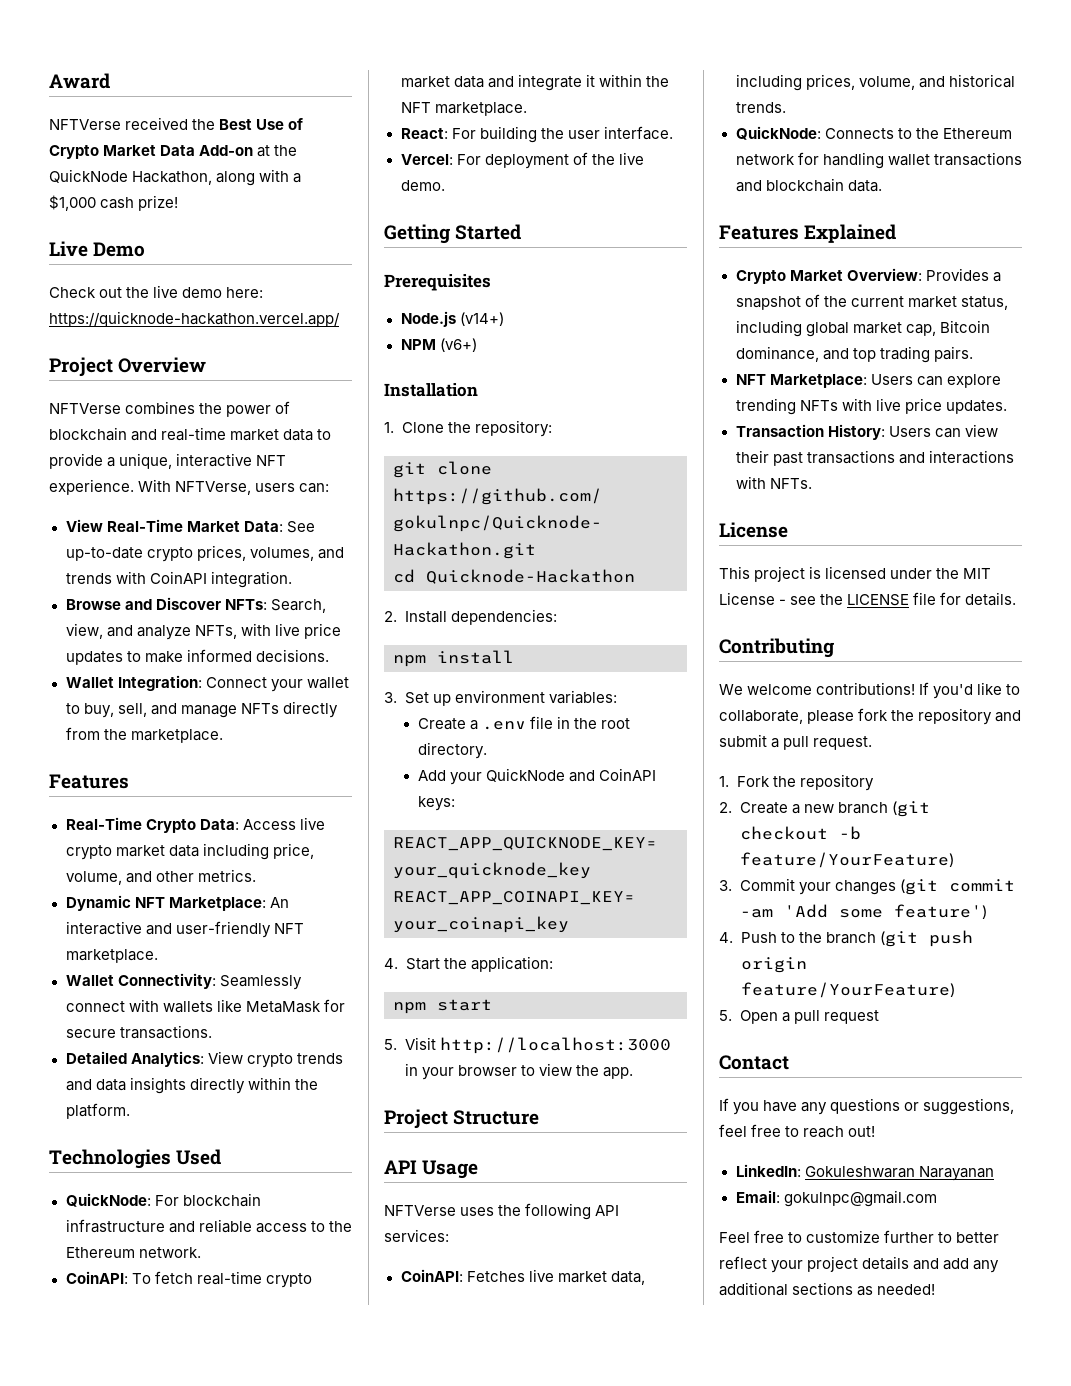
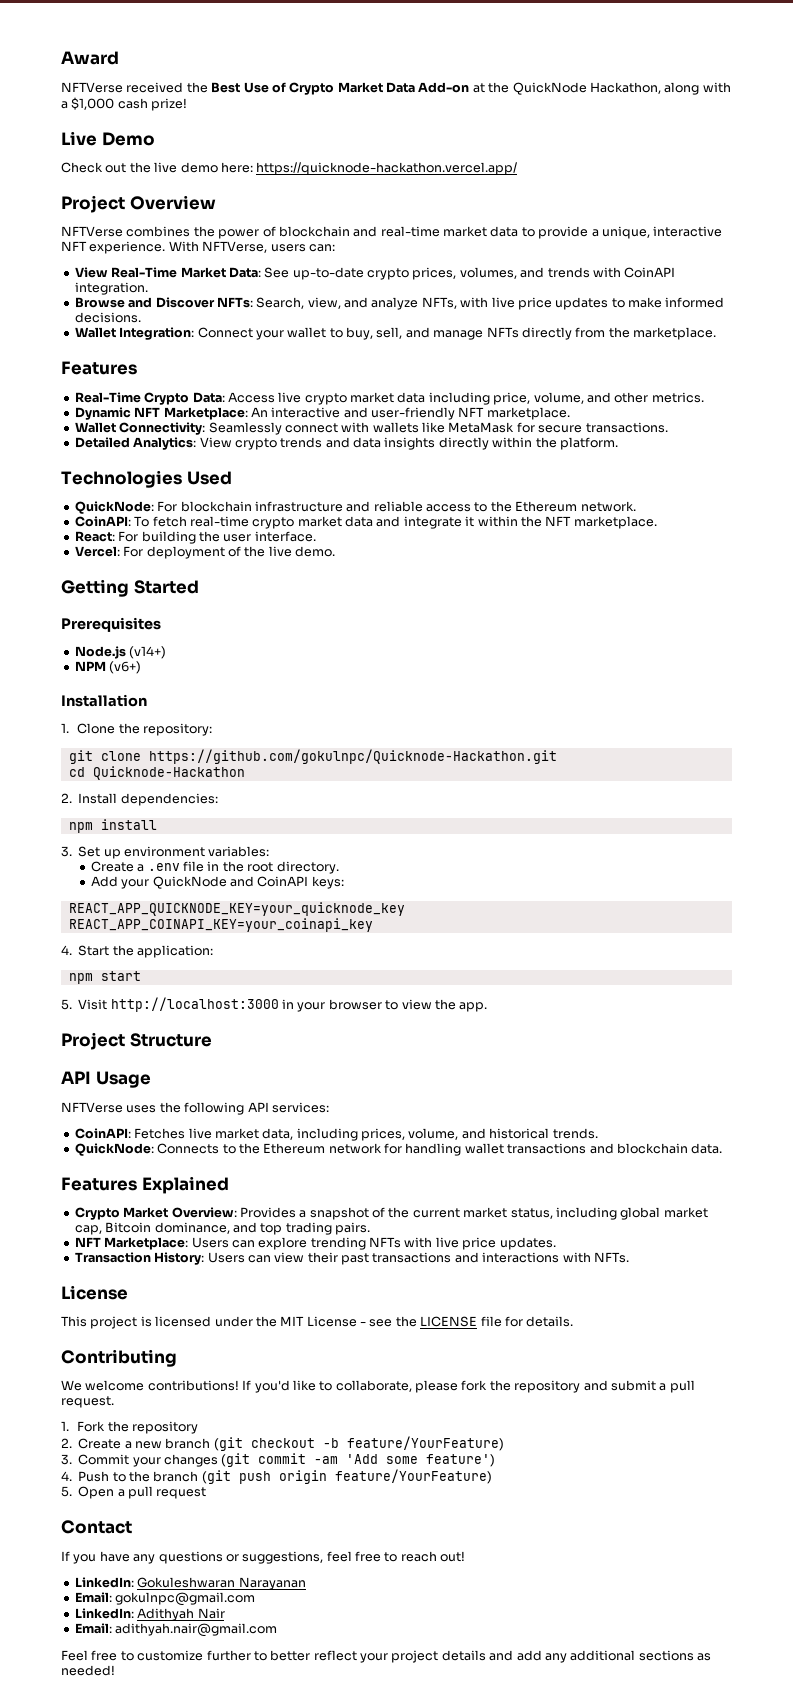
+ LinkedIn: Adithyah Nair
+ Email: adithyah.nair@gmail.com

